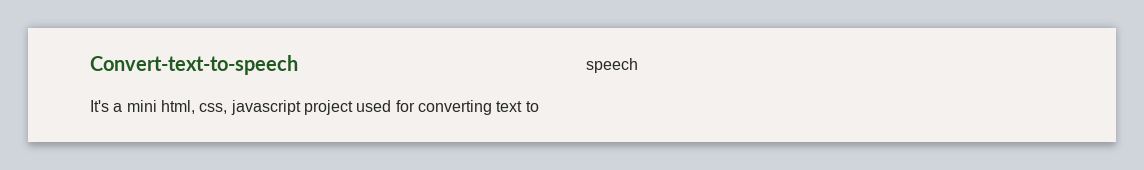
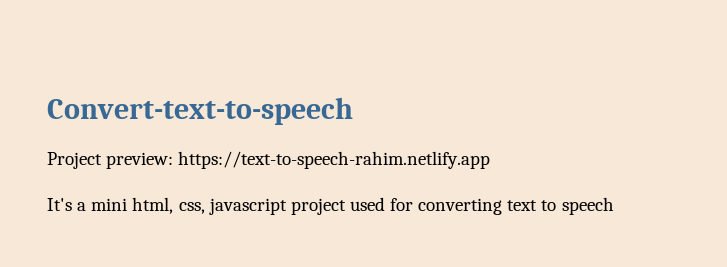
+ Project preview: https://text-to-speech-rahim.netlify.app

